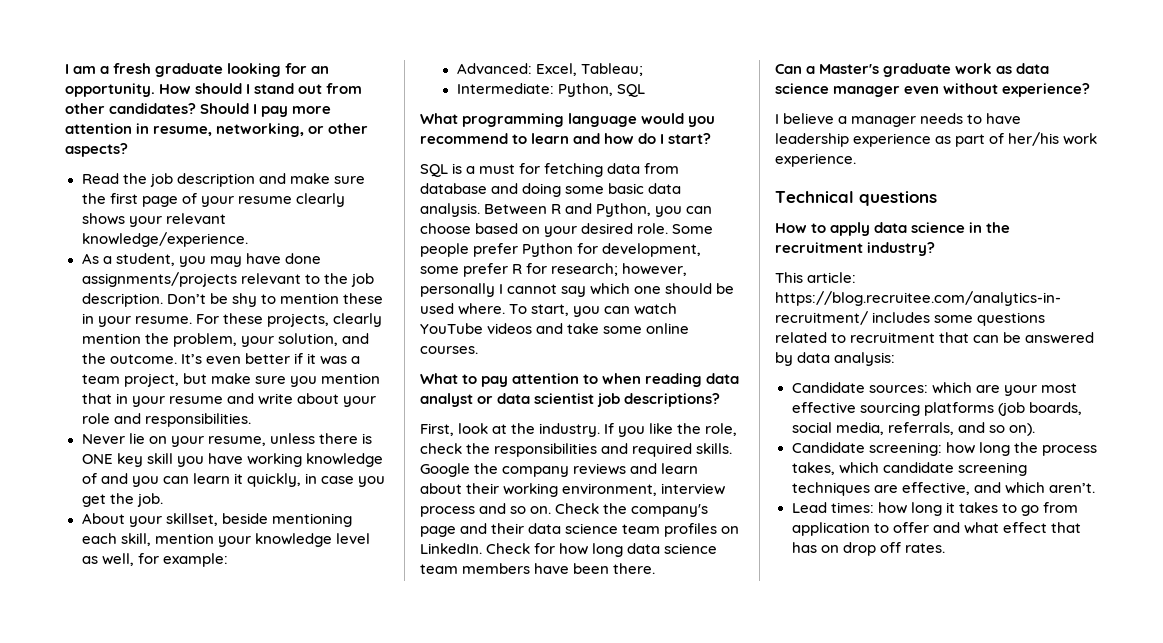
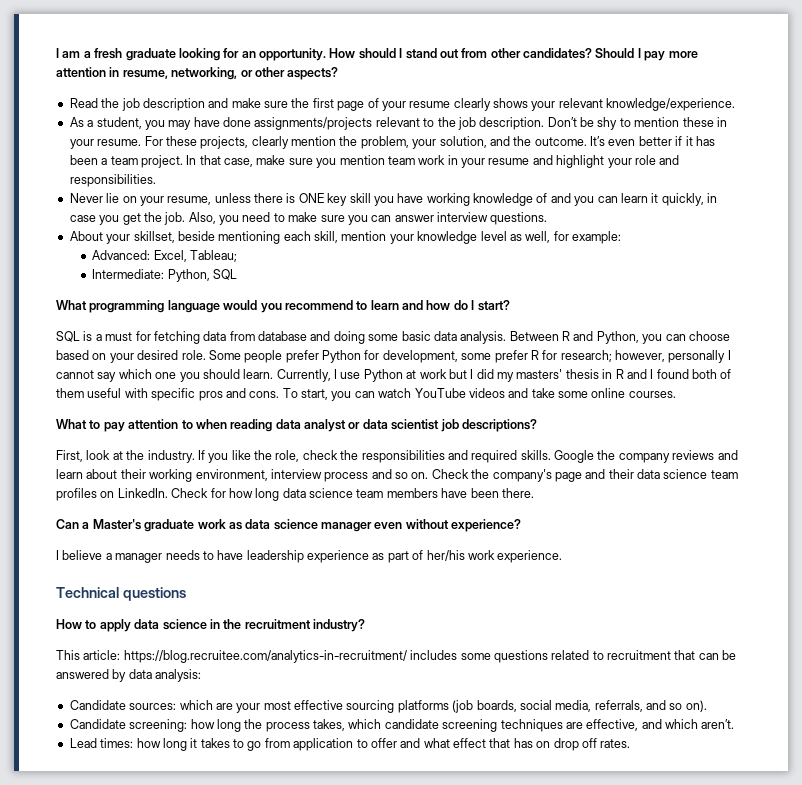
- It’s even better if it was a team project, but make sure you mention that in your resume and write about your role and responsibilities.
+ It’s even better if it has been a team project. In that case, make sure you mention team work in your resume and highlight your role and responsibilities.
+ Also, you need to make sure you can answer interview questions.
- Some people prefer Python for development, some prefer R for research; however, personally I cannot say which one should be used where.
+ Some people prefer Python for development, some prefer R for research; however, personally I cannot say which one you should learn. Currently, I use Python at work but I did my masters' thesis in R and I found both of them useful with specific pros and cons.

